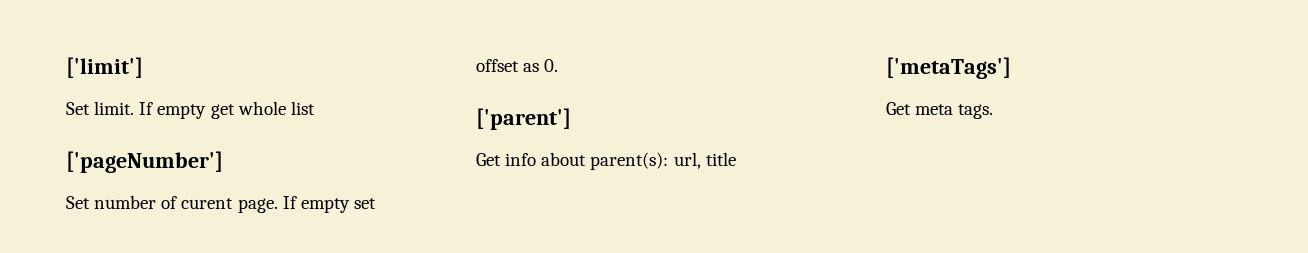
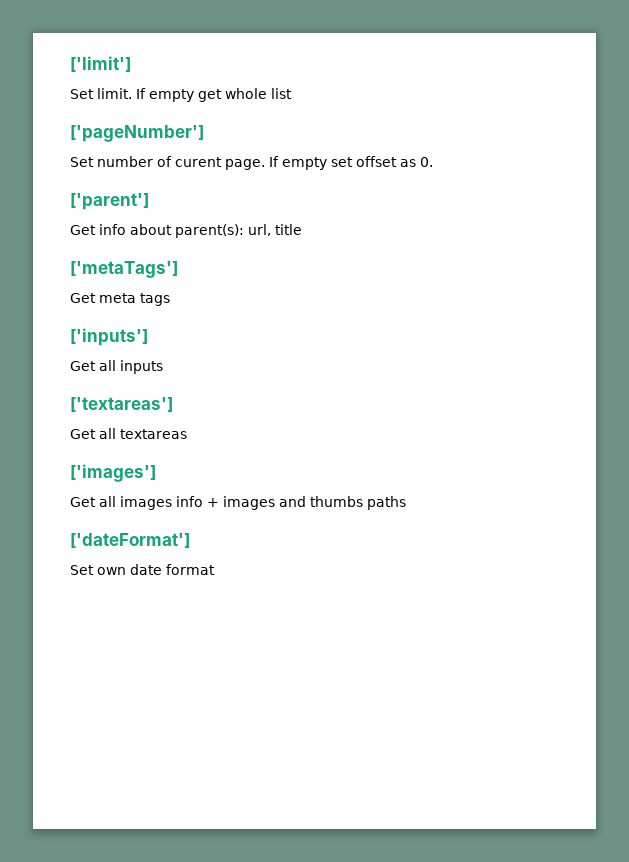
- Get meta tags.
+ Get meta tags
+ ['inputs']
+ Get all inputs
+ ['textareas']
+ Get all textareas
+ ['images']
+ Get all images info + images and thumbs paths
+ ['dateFormat']
+ Set own date format

